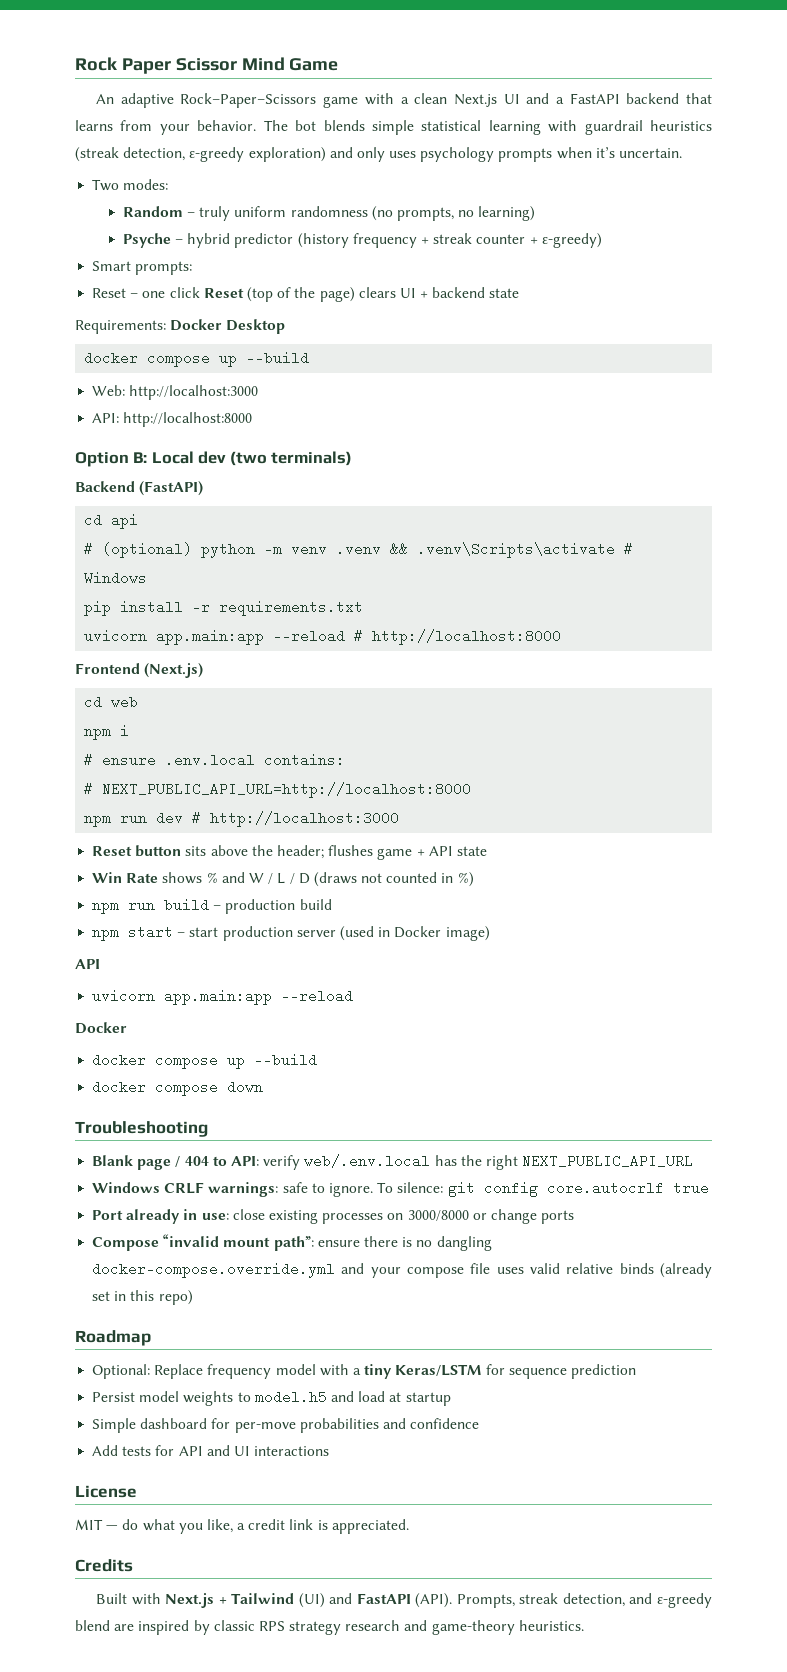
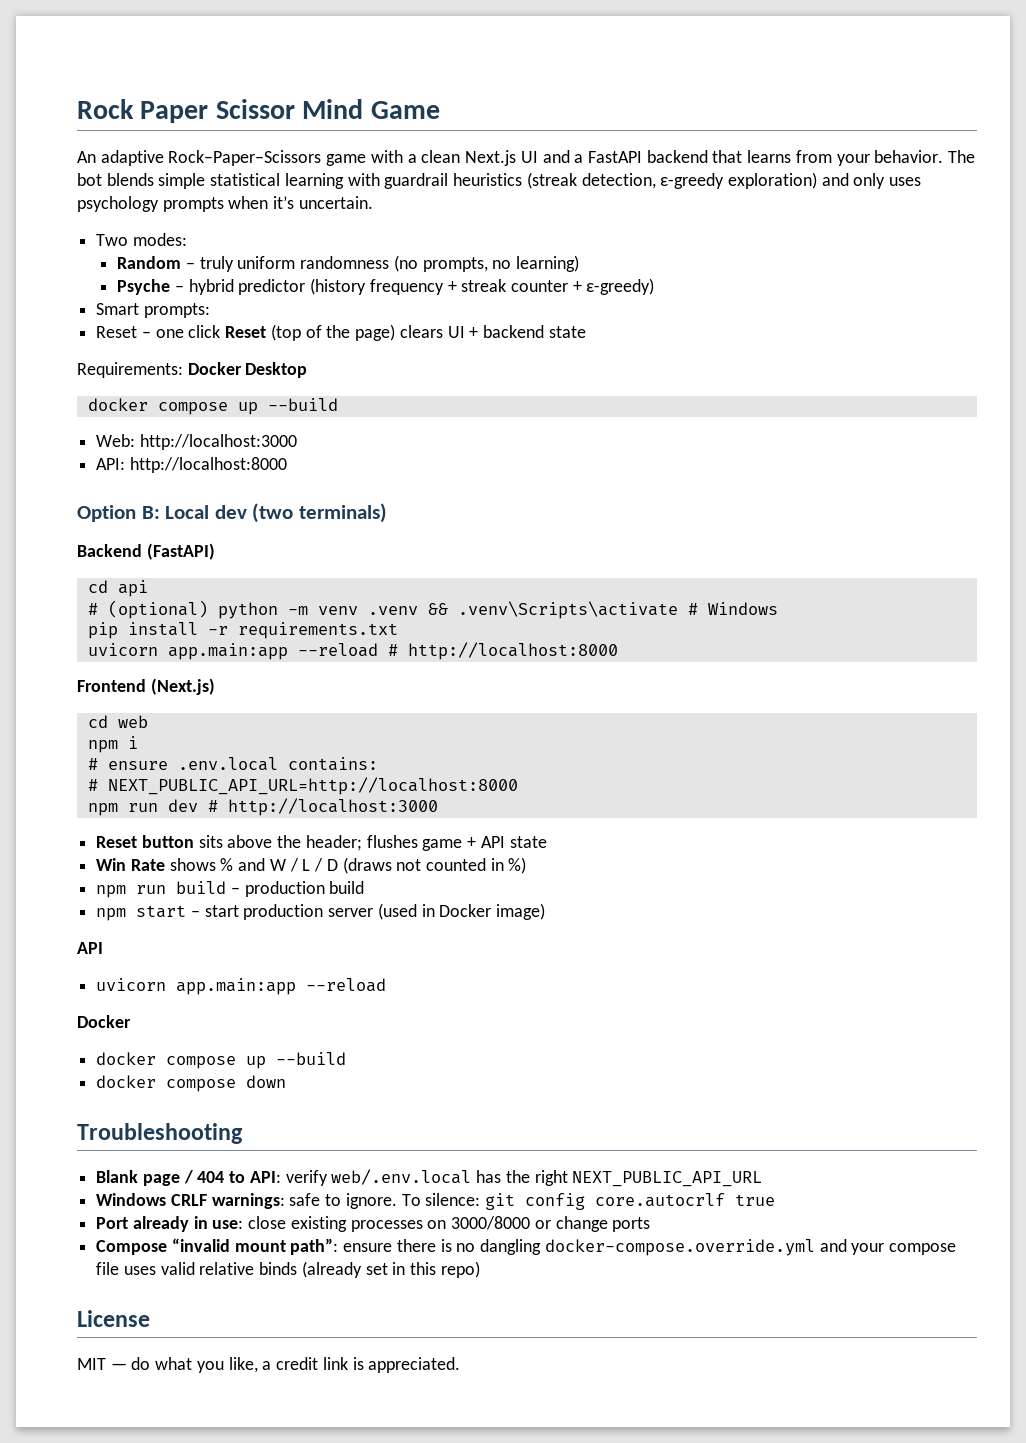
- Roadmap
- Optional: Replace frequency model with a tiny Keras/LSTM for sequence prediction
- Persist model weights to model.h5 and load at startup
- Simple dashboard for per-move probabilities and confidence
- Add tests for API and UI interactions
- Credits
- Built with Next.js + Tailwind (UI) and FastAPI (API). Prompts, streak detection, and ε-greedy blend are inspired by classic RPS strategy research and game-theory heuristics.

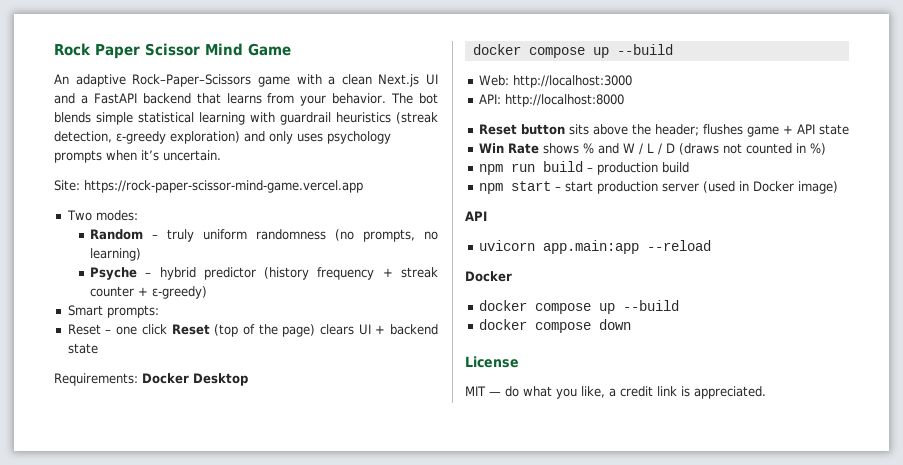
+ Site: https://rock-paper-scissor-mind-game.vercel.app
- Option B: Local dev (two terminals)
- Backend (FastAPI)
- cd api
- # (optional) python -m venv .venv && .venv\Scripts\activate # Windows
- pip install -r requirements.txt
- uvicorn app.main:app --reload # http://localhost:8000
- Frontend (Next.js)
- cd web
- npm i
- # ensure .env.local contains:
- # NEXT_PUBLIC_API_URL=http://localhost:8000
- npm run dev # http://localhost:3000
- Troubleshooting
- Blank page / 404 to API: verify web/.env.local has the right NEXT_PUBLIC_API_URL
- Windows CRLF warnings: safe to ignore. To silence: git config core.autocrlf true
- Port already in use: close existing processes on 3000/8000 or change ports
- Compose “invalid mount path”: ensure there is no dangling docker-compose.override.yml and your compose file uses valid relative binds (already set in this repo)

